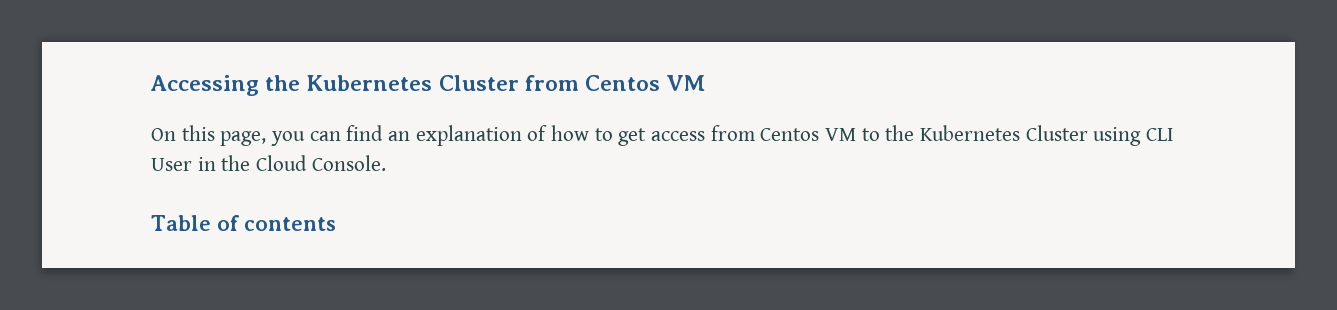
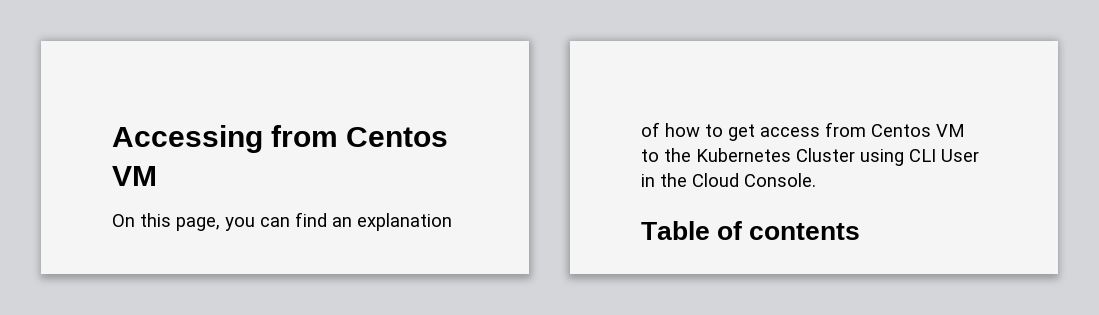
- Accessing the Kubernetes Cluster from Centos VM
+ Accessing from Centos VM

